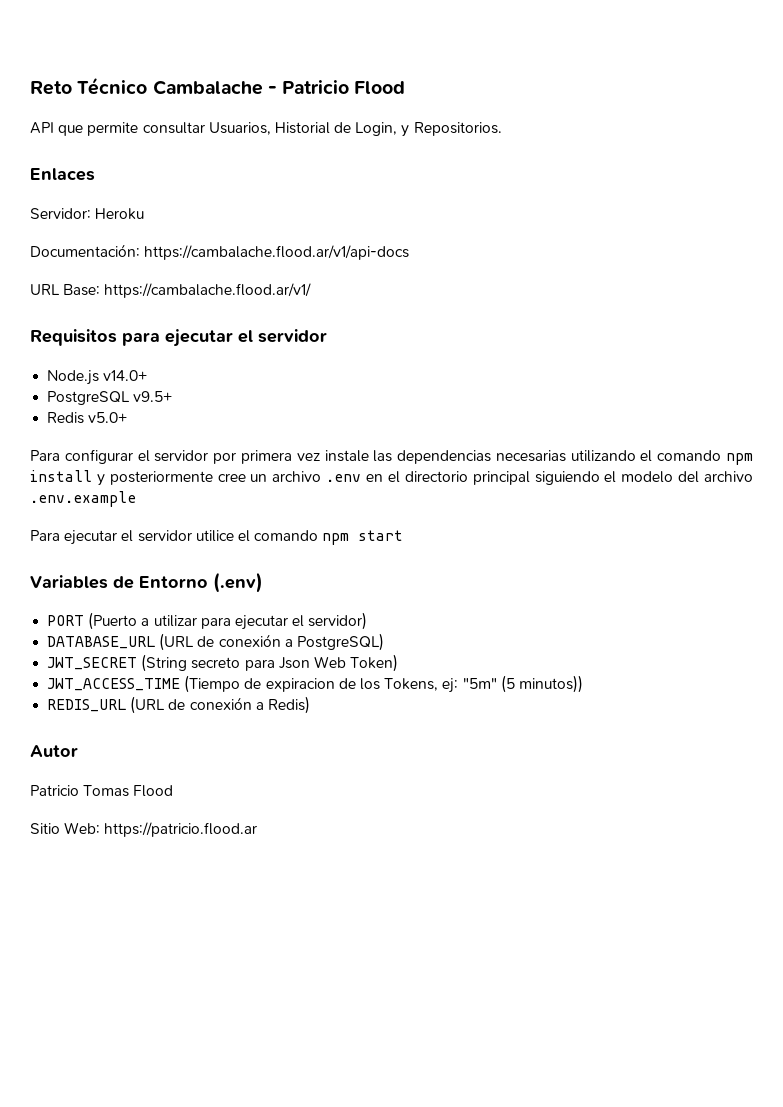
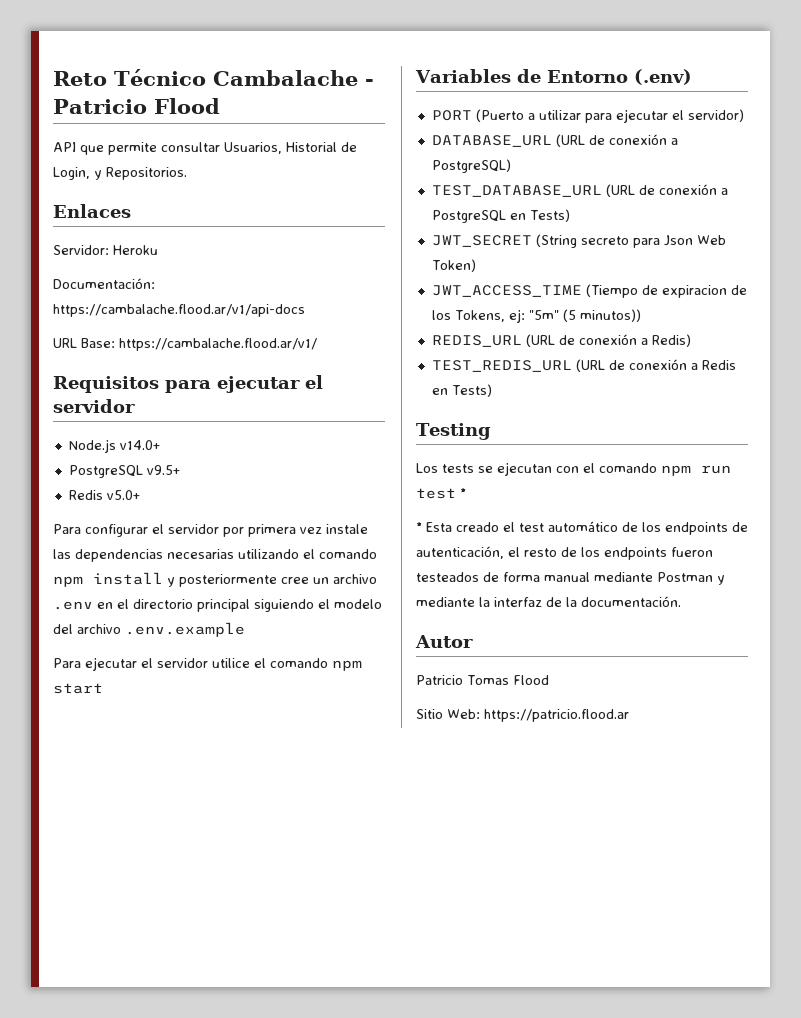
+ TEST_DATABASE_URL (URL de conexión a PostgreSQL en Tests)
+ TEST_REDIS_URL (URL de conexión a Redis en Tests)
+ Testing
+ Los tests se ejecutan con el comando npm run test *
+ * Esta creado el test automático de los endpoints de autenticación, el resto de los endpoints fueron testeados de forma manual mediante Postman y mediante la interfaz de la documentación.

